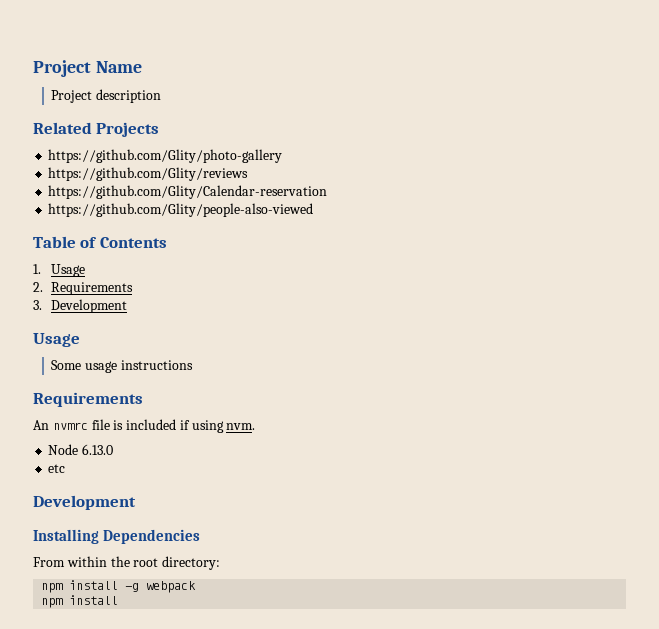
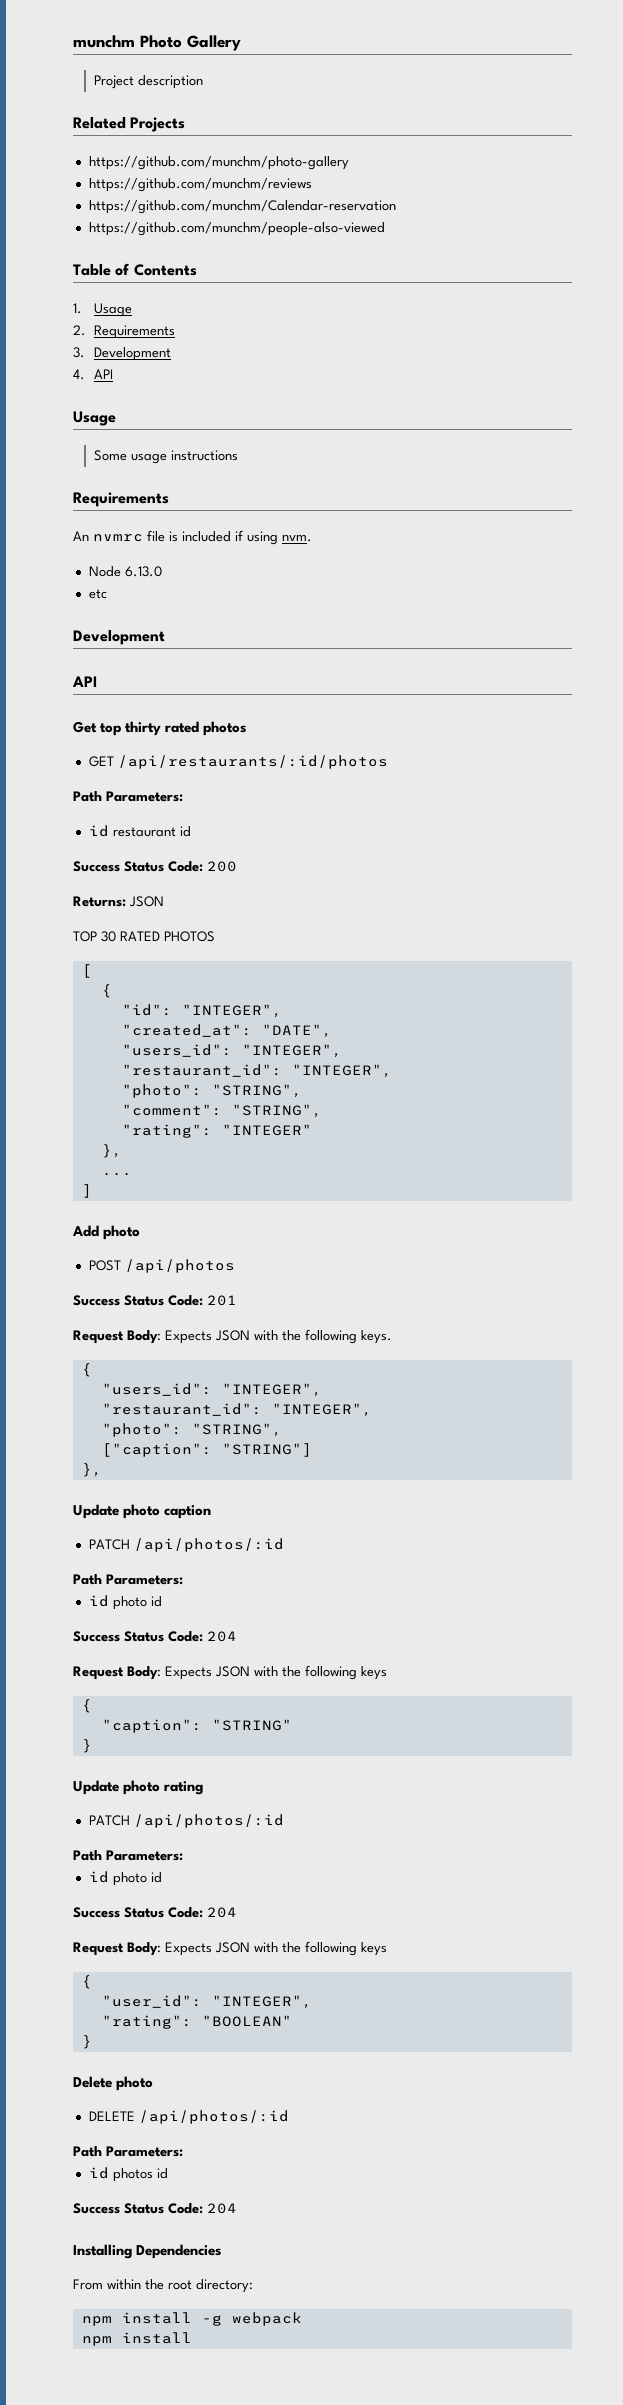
- Project Name
+ munchm Photo Gallery
- https://github.com/Glity/photo-gallery
- https://github.com/Glity/reviews
- https://github.com/Glity/Calendar-reservation
- https://github.com/Glity/people-also-viewed
+ https://github.com/munchm/photo-gallery
+ https://github.com/munchm/reviews
+ https://github.com/munchm/Calendar-reservation
+ https://github.com/munchm/people-also-viewed
+ 4. API
  etc
  Development
+ API
+ Get top thirty rated photos
+ GET /api/restaurants/:id/photos
+ Path Parameters:
+ id restaurant id
+ Success Status Code: 200
+ Returns: JSON
+ TOP 30 RATED PHOTOS
+ [
+ {
+ "id": "INTEGER",
+ "created_at": "DATE",
+ "users_id": "INTEGER",
+ "restaurant_id": "INTEGER",
+ "photo": "STRING",
+ "comment": "STRING",
+ "rating": "INTEGER"
+ },
+ ...
+ ]
+ Add photo
+ POST /api/photos
+ Success Status Code: 201
+ Request Body: Expects JSON with the following keys.
+ {
+ "users_id": "INTEGER",
+ "restaurant_id": "INTEGER",
+ "photo": "STRING",
+ ["caption": "STRING"]
+ },
+ Update photo caption
+ PATCH /api/photos/:id
+ Path Parameters:
+ id photo id
+ Success Status Code: 204
+ Request Body: Expects JSON with the following keys
+ {
+ "caption": "STRING"
+ }
+ Update photo rating
+ PATCH /api/photos/:id
+ Path Parameters:
+ id photo id
+ Success Status Code: 204
+ Request Body: Expects JSON with the following keys
+ {
+ "user_id": "INTEGER",
+ "rating": "BOOLEAN"
+ }
+ Delete photo
+ DELETE /api/photos/:id
+ Path Parameters:
+ id photos id
+ Success Status Code: 204

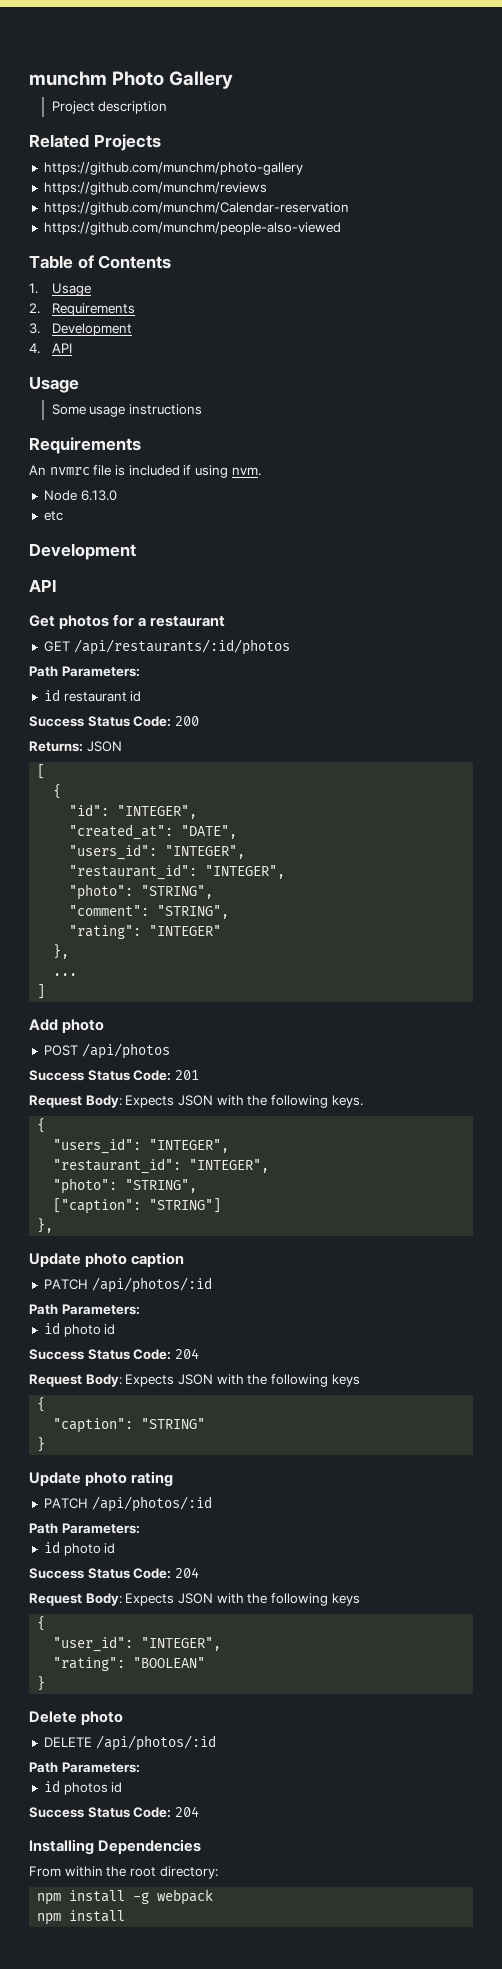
- Get top thirty rated photos
+ Get photos for a restaurant
- TOP 30 RATED PHOTOS

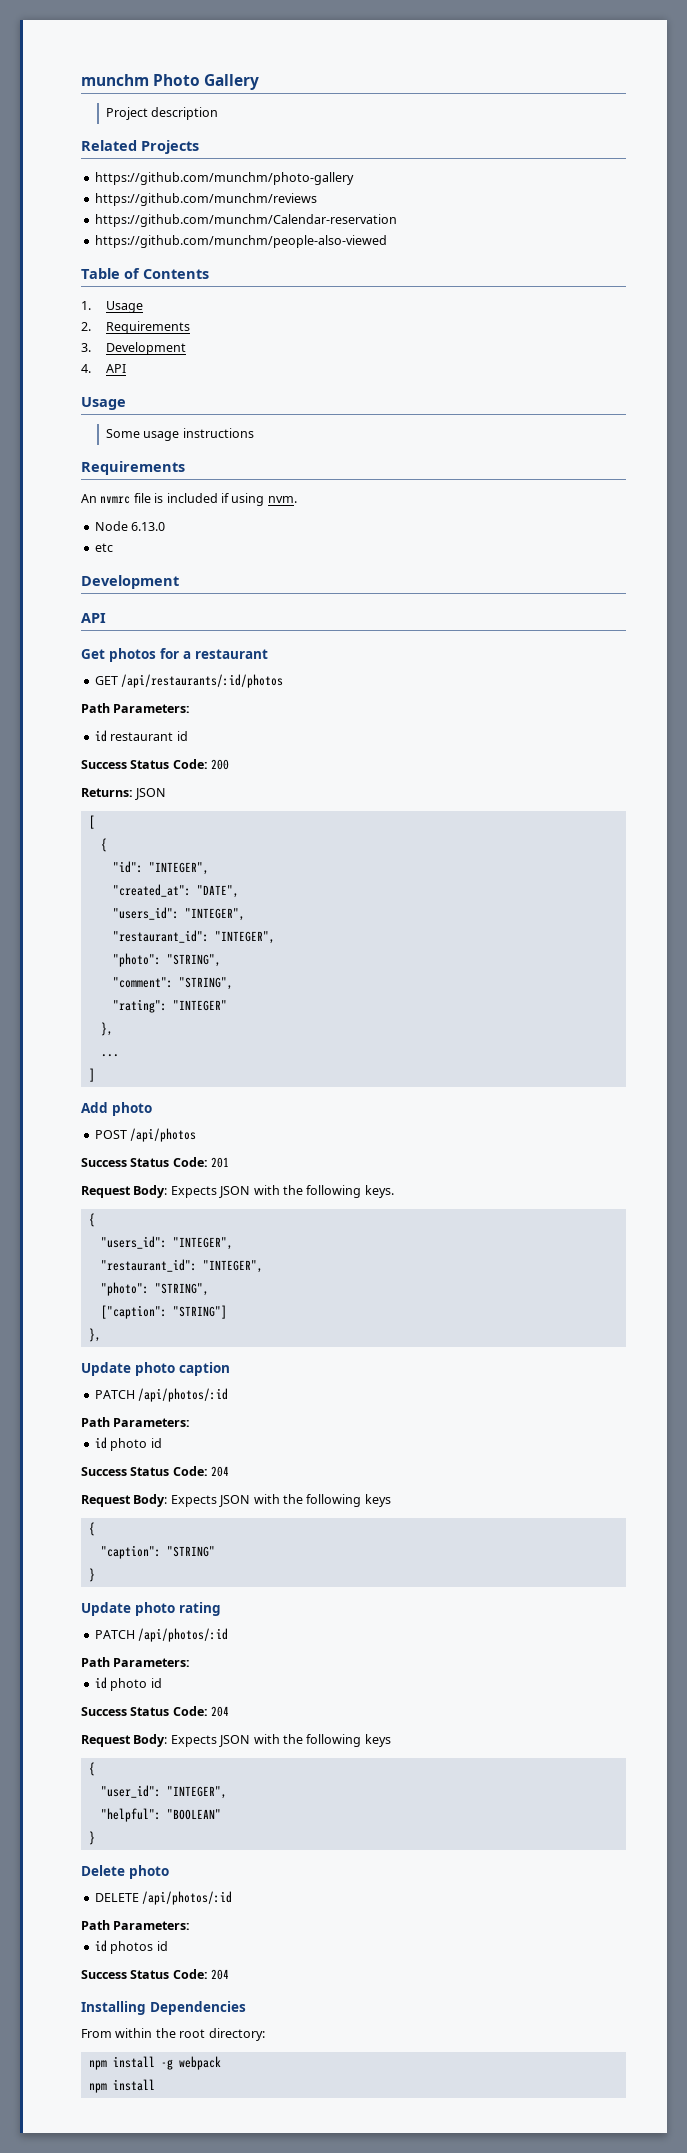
- "rating": "BOOLEAN"
+ "helpful": "BOOLEAN"

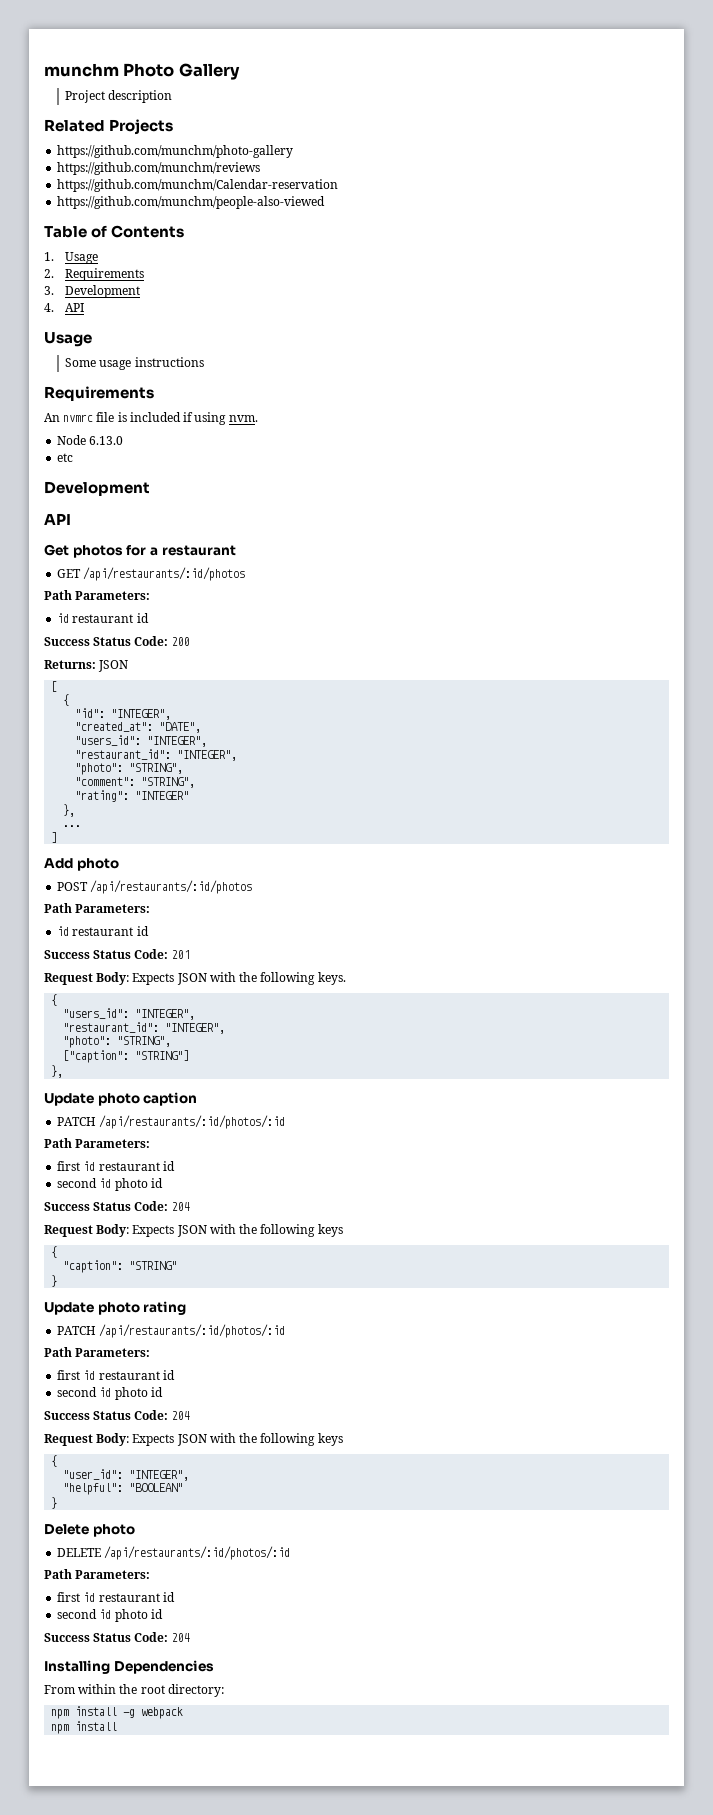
- POST /api/photos
+ POST /api/restaurants/:id/photos
+ Path Parameters:
+ id restaurant id
  Update photo caption
- PATCH /api/photos/:id
+ PATCH /api/restaurants/:id/photos/:id
  Path Parameters:
- id photo id
+ first id restaurant id
+ second id photo id
  Update photo rating
- PATCH /api/photos/:id
+ PATCH /api/restaurants/:id/photos/:id
  Path Parameters:
- id photo id
+ first id restaurant id
+ second id photo id
- DELETE /api/photos/:id
+ DELETE /api/restaurants/:id/photos/:id
  Path Parameters:
- id photos id
+ first id restaurant id
+ second id photo id

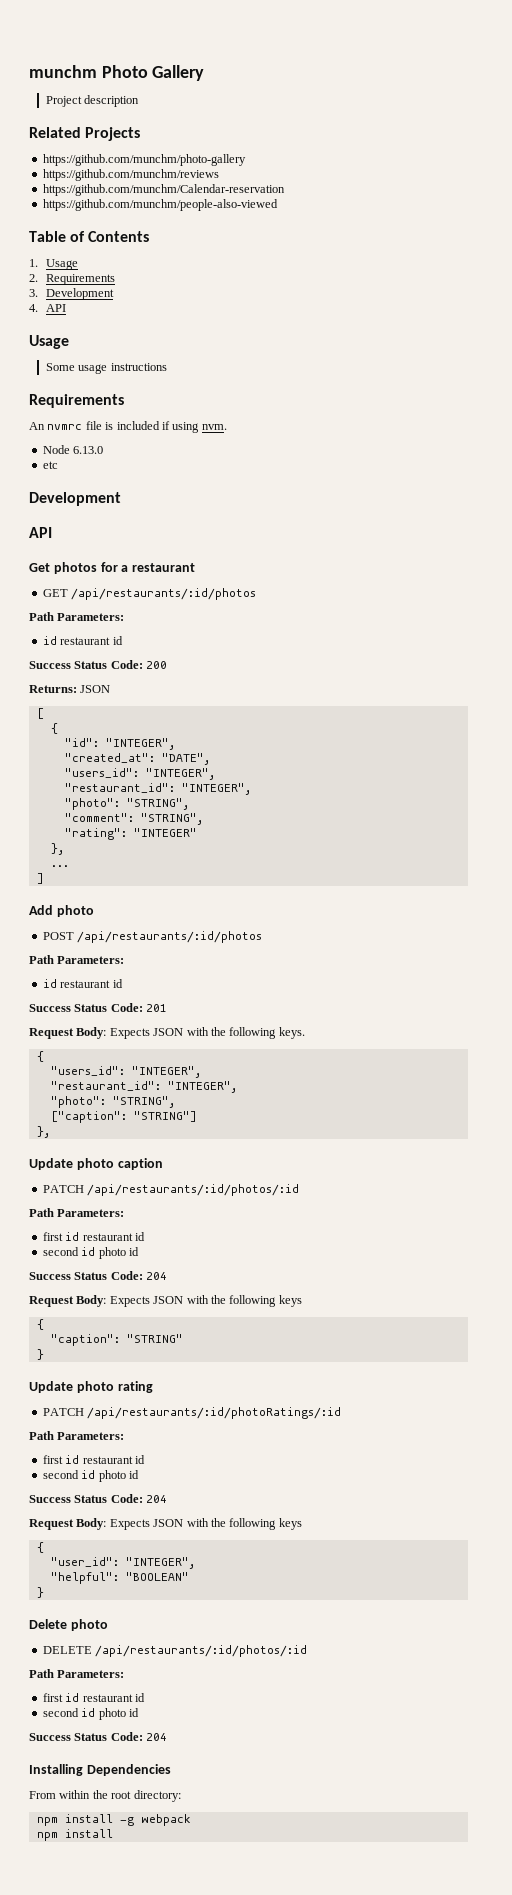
  Update photo rating
- PATCH /api/restaurants/:id/photos/:id
+ PATCH /api/restaurants/:id/photoRatings/:id

